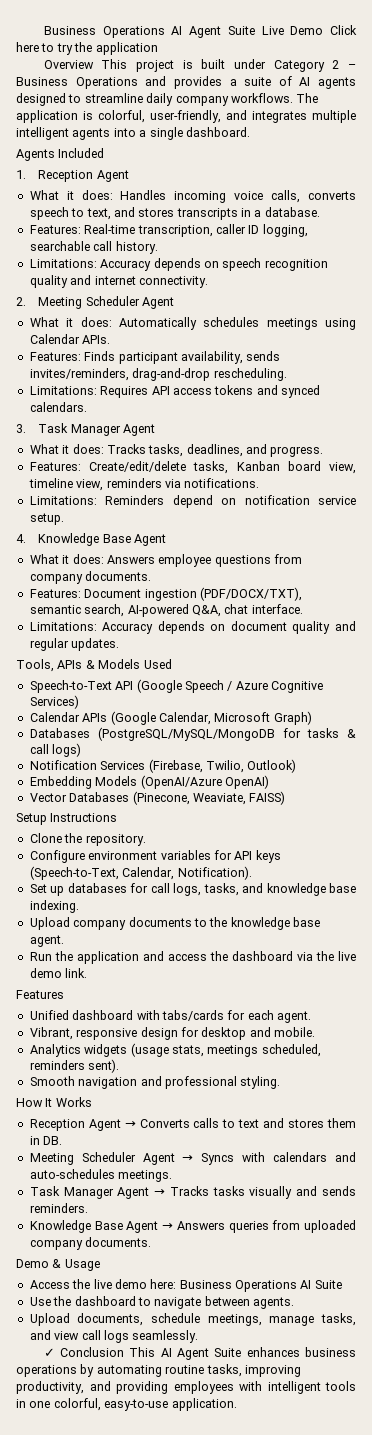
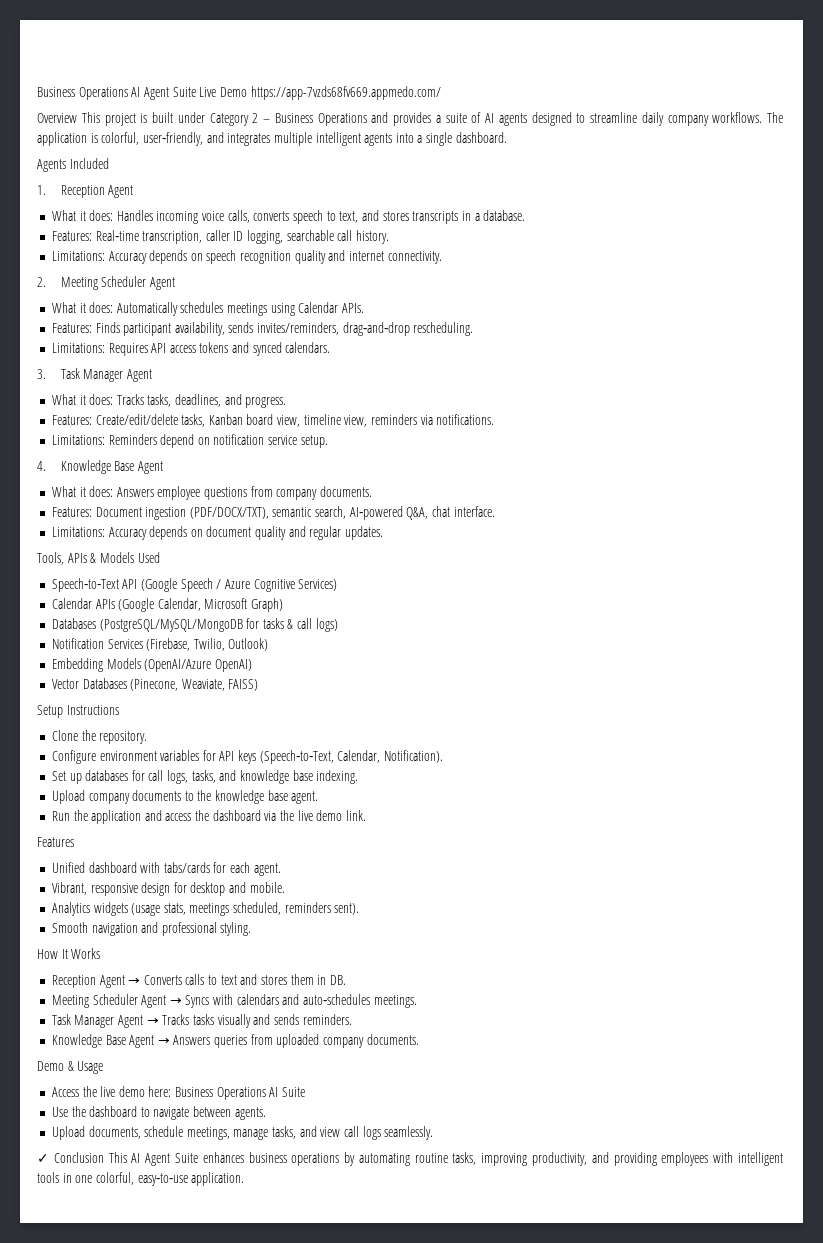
- Business Operations AI Agent Suite Live Demo Click here to try the application
+ Business Operations AI Agent Suite Live Demo https://app-7vzds68fv669.appmedo.com/

